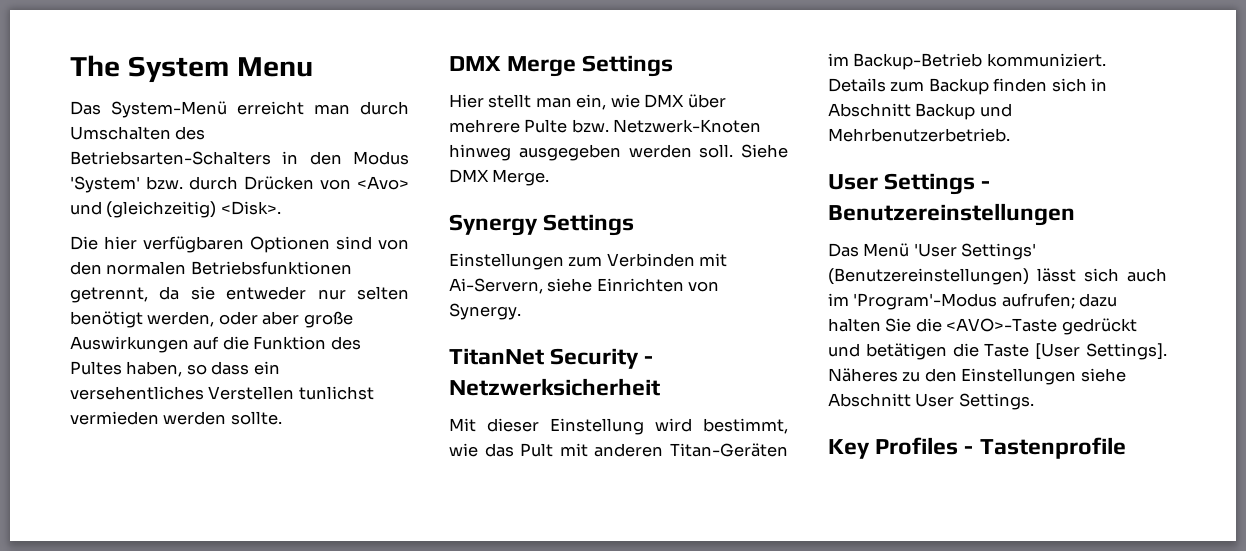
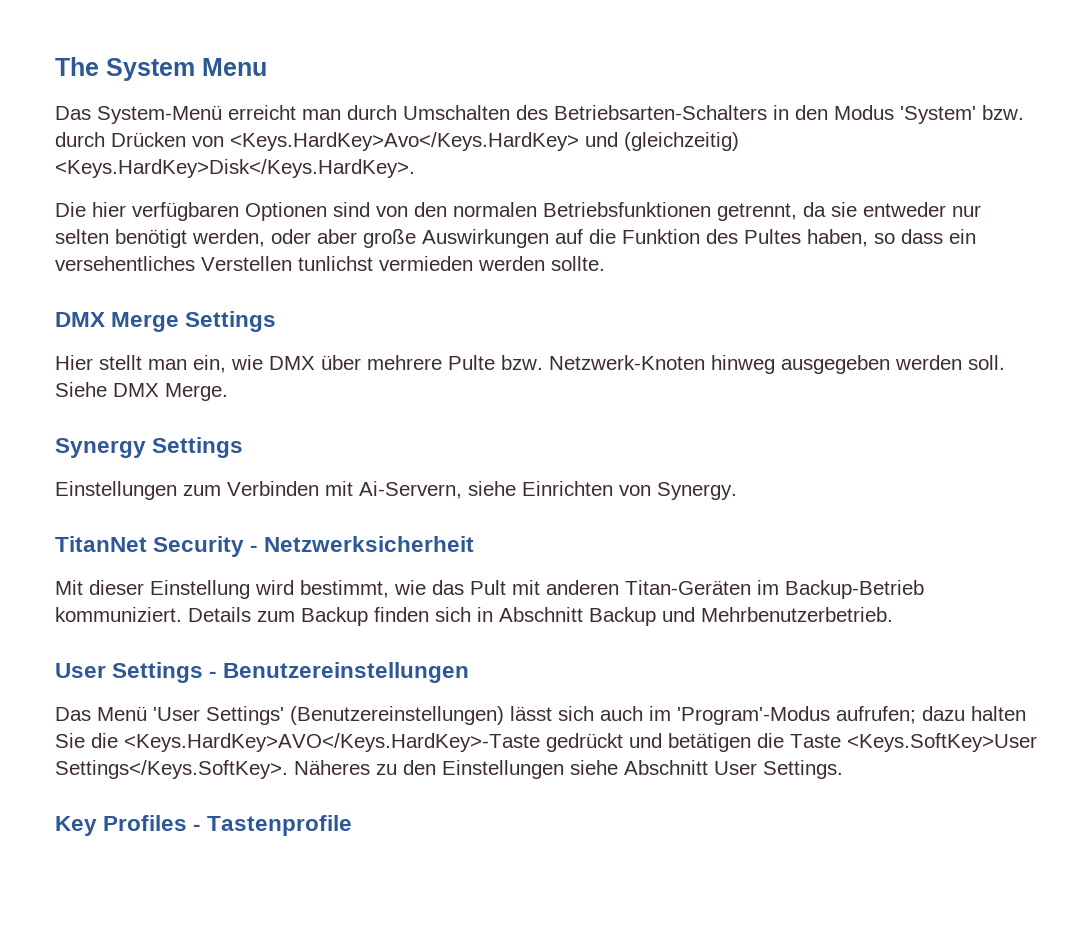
- Das System-Menü erreicht man durch Umschalten des Betriebsarten-Schalters in den Modus 'System' bzw. durch Drücken von <Avo> und (gleichzeitig) <Disk>.
+ Das System-Menü erreicht man durch Umschalten des Betriebsarten-Schalters in den Modus 'System' bzw. durch Drücken von <Keys.HardKey>Avo</Keys.HardKey> und (gleichzeitig) <Keys.HardKey>Disk</Keys.HardKey>.
- Das Menü 'User Settings' (Benutzereinstellungen) lässt sich auch im 'Program'-Modus aufrufen; dazu halten Sie die <AVO>-Taste gedrückt und betätigen die Taste [User Settings]. Näheres zu den Einstellungen siehe Abschnitt User Settings.
+ Das Menü 'User Settings' (Benutzereinstellungen) lässt sich auch im 'Program'-Modus aufrufen; dazu halten Sie die <Keys.HardKey>AVO</Keys.HardKey>-Taste gedrückt und betätigen die Taste <Keys.SoftKey>User Settings</Keys.SoftKey>. Näheres zu den Einstellungen siehe Abschnitt User Settings.

